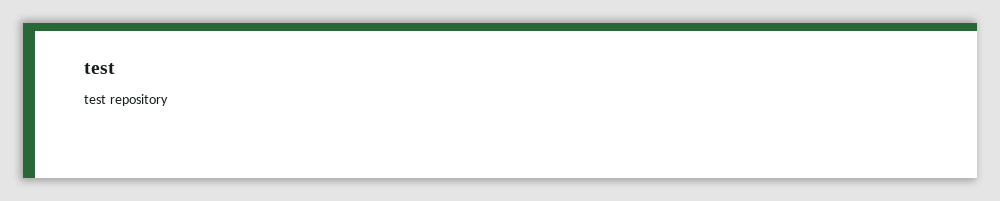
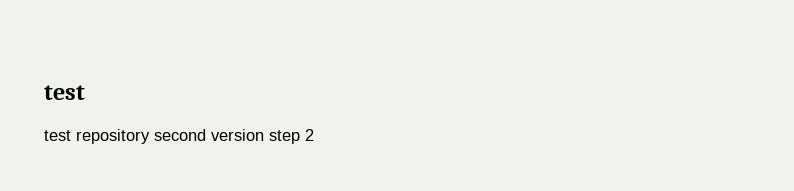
- test repository
+ test repository second version step 2

